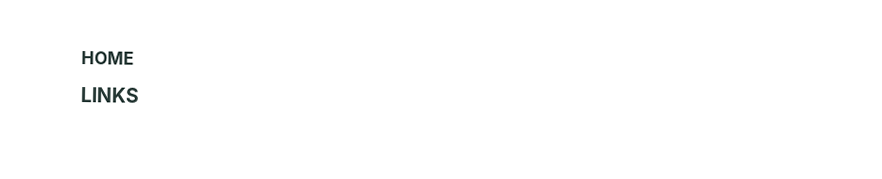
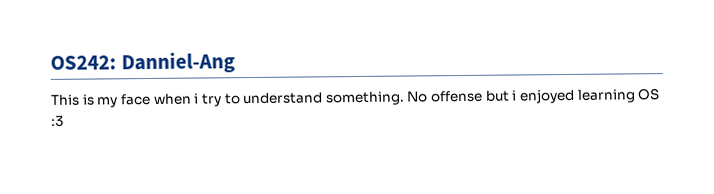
- HOME
- LINKS
+ OS242: Danniel-Ang
+ This is my face when i try to understand something. No offense but i enjoyed learning OS :3

